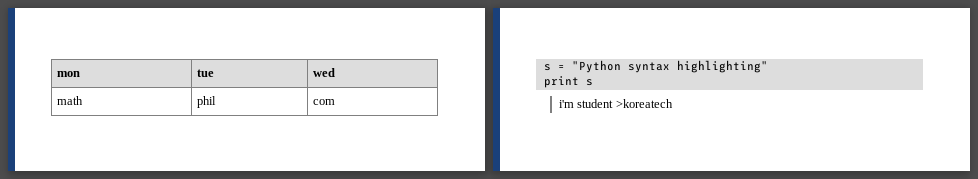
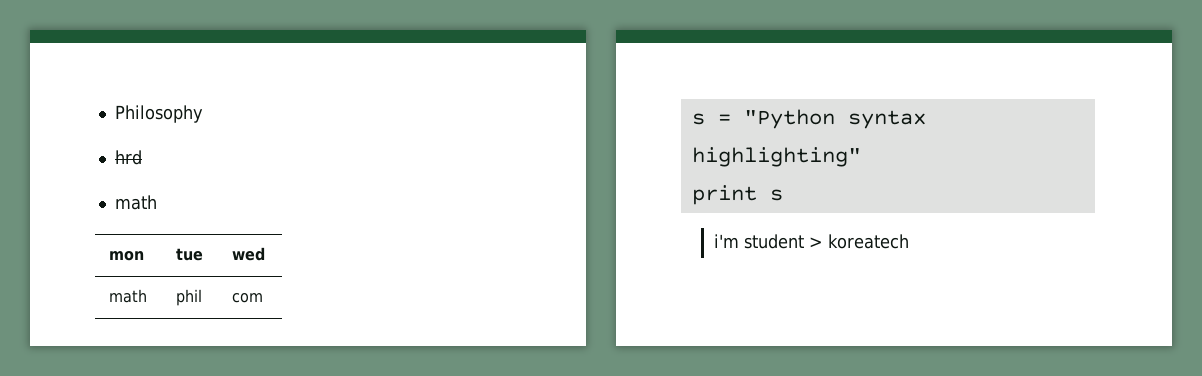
+ Philosophy
+ hrd
+ math
- i'm student >koreatech
+ i'm student > koreatech

